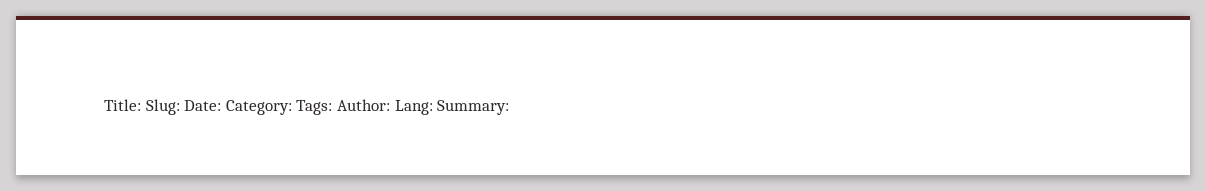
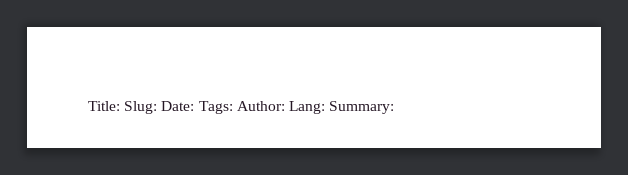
- Title: Slug: Date: Category: Tags: Author: Lang: Summary:
+ Title: Slug: Date: Tags: Author: Lang: Summary:

